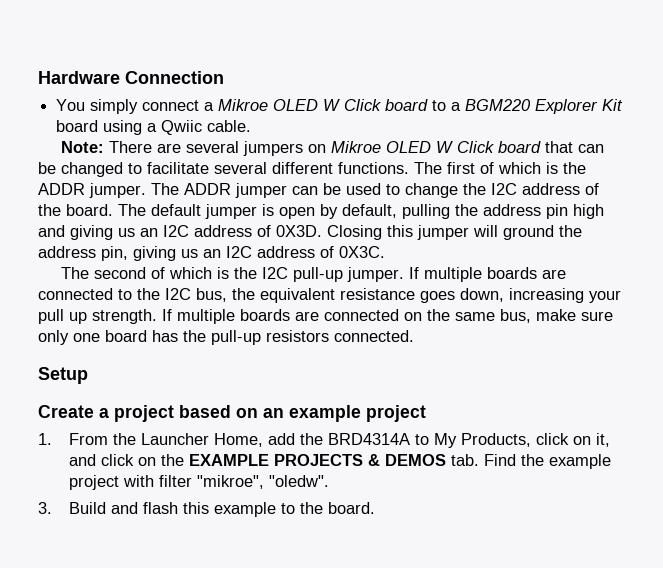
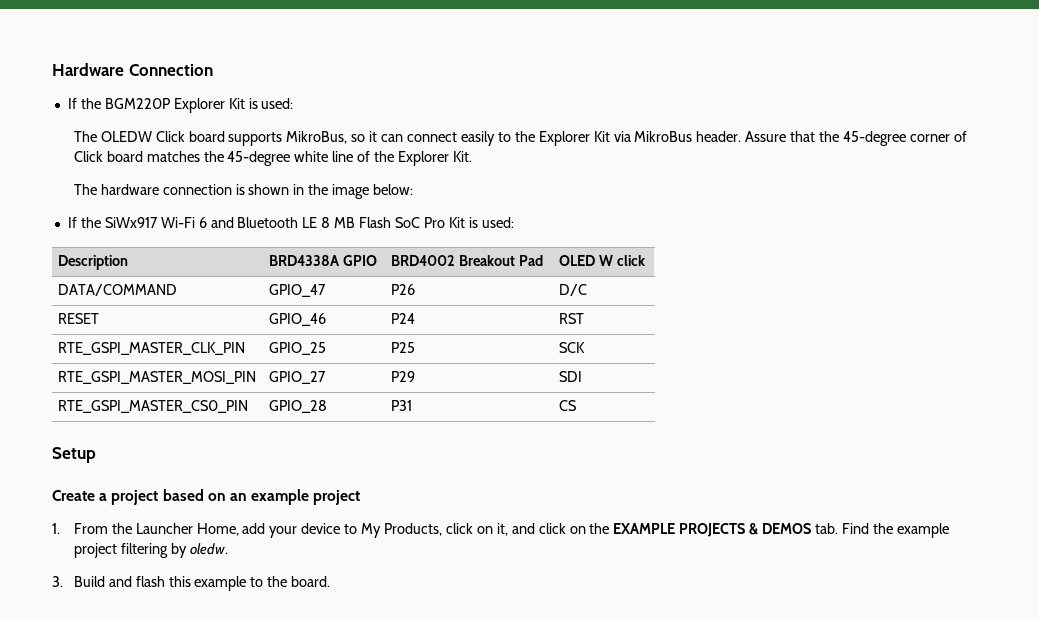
- You simply connect a Mikroe OLED W Click board to a BGM220 Explorer Kit board using a Qwiic cable.
- Note: There are several jumpers on Mikroe OLED W Click board that can be changed to facilitate several different functions. The first of which is the ADDR jumper. The ADDR jumper can be used to change the I2C address of the board. The default jumper is open by default, pulling the address pin high and giving us an I2C address of 0X3D. Closing this jumper will ground the address pin, giving us an I2C address of 0X3C.
- The second of which is the I2C pull-up jumper. If multiple boards are connected to the I2C bus, the equivalent resistance goes down, increasing your pull up strength. If multiple boards are connected on the same bus, make sure only one board has the pull-up resistors connected.
+ If the BGM220P Explorer Kit is used:
+ The OLEDW Click board supports MikroBus, so it can connect easily to the Explorer Kit via MikroBus header. Assure that the 45-degree corner of Click board matches the 45-degree white line of the Explorer Kit.
+ The hardware connection is shown in the image below:
+ If the SiWx917 Wi-Fi 6 and Bluetooth LE 8 MB Flash SoC Pro Kit is used:
+ Description | BRD4338A GPIO | BRD4002 Breakout Pad | OLED W click
+ DATA/COMMAND | GPIO_47 | P26 | D/C
+ RESET | GPIO_46 | P24 | RST
+ RTE_GSPI_MASTER_CLK_PIN | GPIO_25 | P25 | SCK
+ RTE_GSPI_MASTER_MOSI_PIN | GPIO_27 | P29 | SDI
+ RTE_GSPI_MASTER_CS0_PIN | GPIO_28 | P31 | CS
- 1. From the Launcher Home, add the BRD4314A to My Products, click on it, and click on the EXAMPLE PROJECTS & DEMOS tab. Find the example project with filter "mikroe", "oledw".
+ 1. From the Launcher Home, add your device to My Products, click on it, and click on the EXAMPLE PROJECTS & DEMOS tab. Find the example project filtering by oledw.

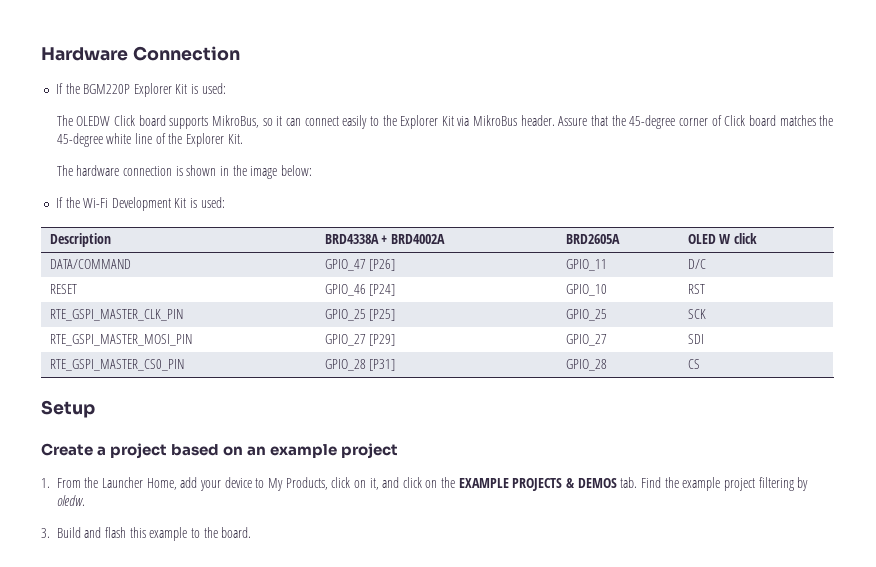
- If the SiWx917 Wi-Fi 6 and Bluetooth LE 8 MB Flash SoC Pro Kit is used:
+ If the Wi-Fi Development Kit is used:
- Description | BRD4338A GPIO | BRD4002 Breakout Pad | OLED W click
+ Description | BRD4338A + BRD4002A | BRD2605A | OLED W click
- DATA/COMMAND | GPIO_47 | P26 | D/C
+ DATA/COMMAND | GPIO_47 [P26] | GPIO_11 | D/C
- RESET | GPIO_46 | P24 | RST
+ RESET | GPIO_46 [P24] | GPIO_10 | RST
- RTE_GSPI_MASTER_CLK_PIN | GPIO_25 | P25 | SCK
+ RTE_GSPI_MASTER_CLK_PIN | GPIO_25 [P25] | GPIO_25 | SCK
- RTE_GSPI_MASTER_MOSI_PIN | GPIO_27 | P29 | SDI
+ RTE_GSPI_MASTER_MOSI_PIN | GPIO_27 [P29] | GPIO_27 | SDI
- RTE_GSPI_MASTER_CS0_PIN | GPIO_28 | P31 | CS
+ RTE_GSPI_MASTER_CS0_PIN | GPIO_28 [P31] | GPIO_28 | CS

